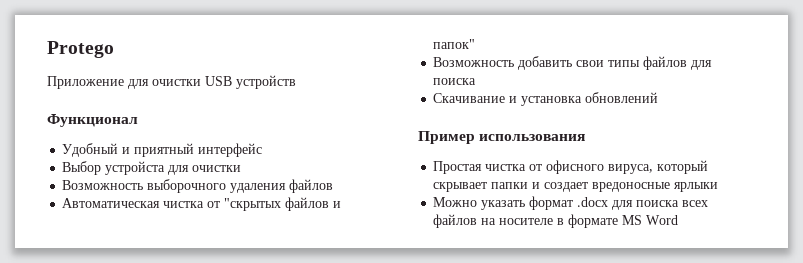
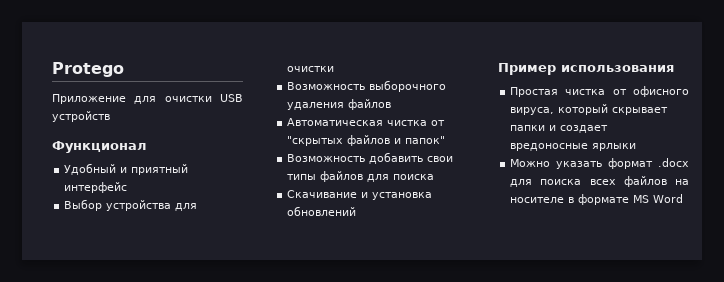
- Выбор устройста для очистки
+ Выбор устройства для очистки

